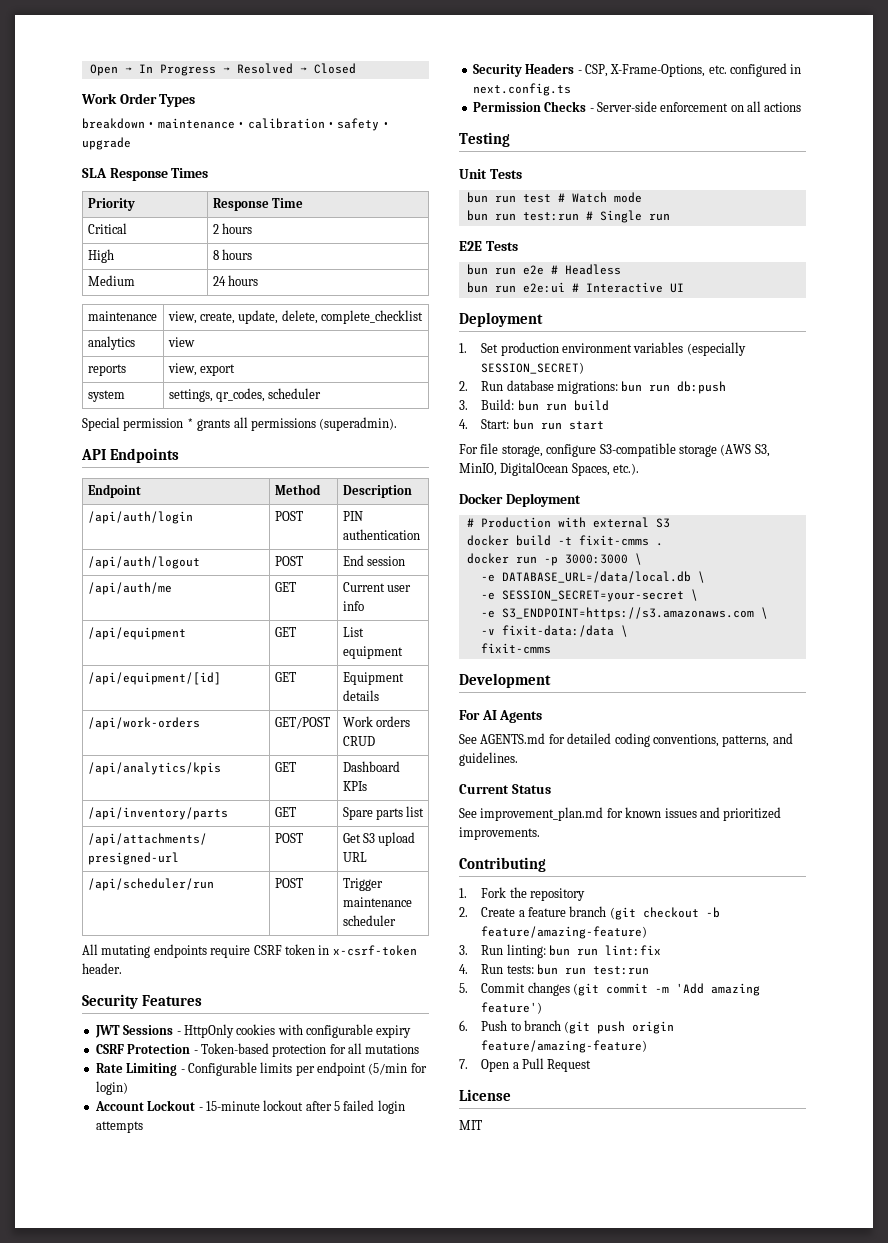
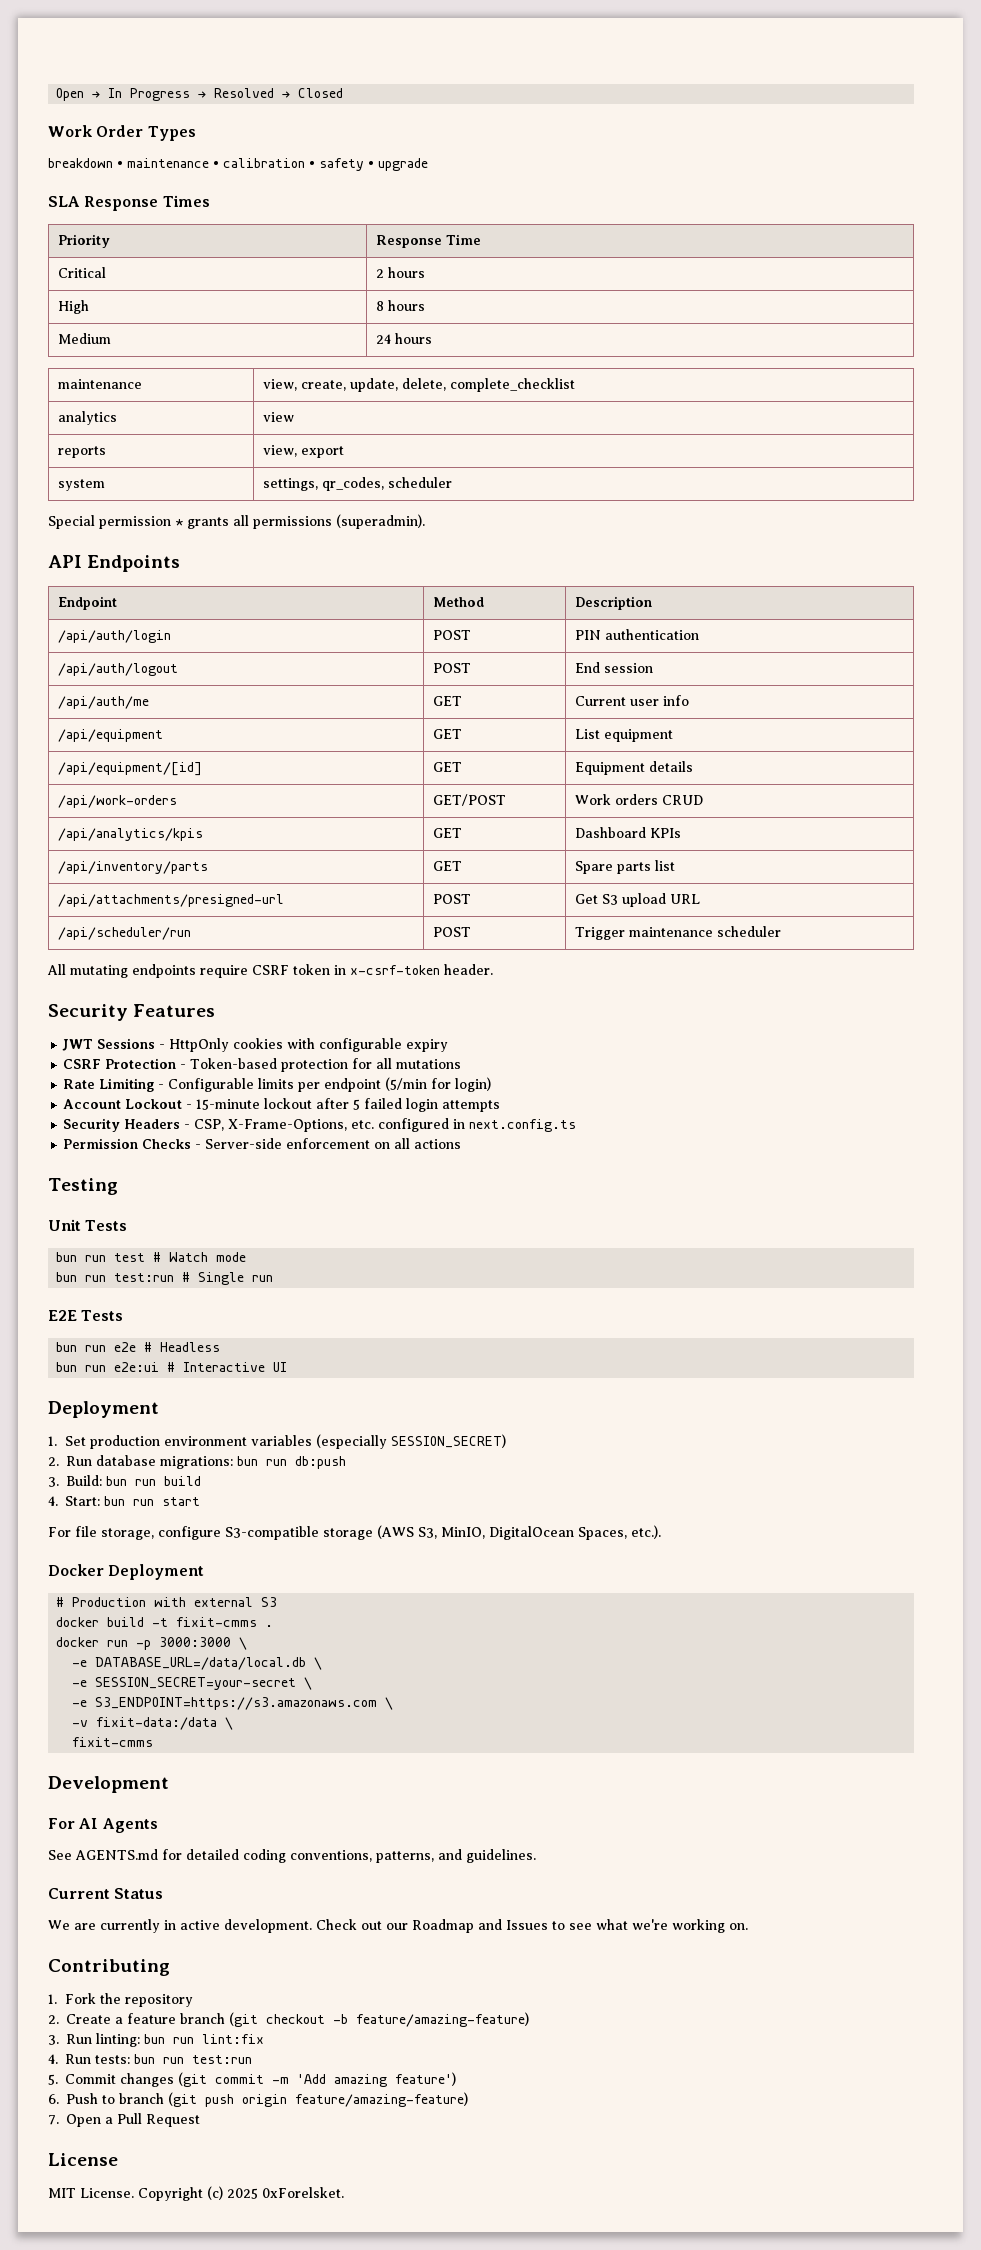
- See improvement_plan.md for known issues and prioritized improvements.
+ We are currently in active development. Check out our Roadmap and Issues to see what we're working on.
- MIT
+ MIT License. Copyright (c) 2025 0xForelsket.

